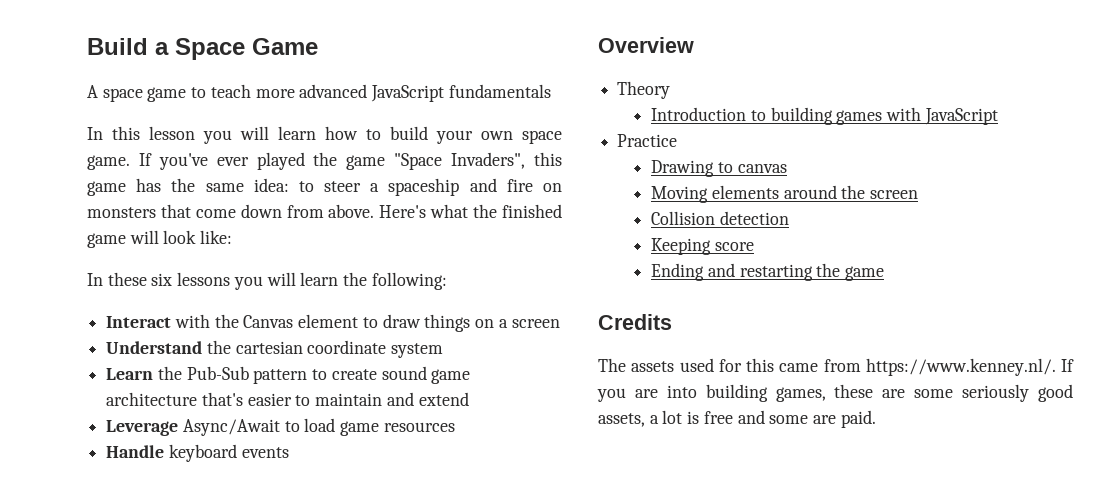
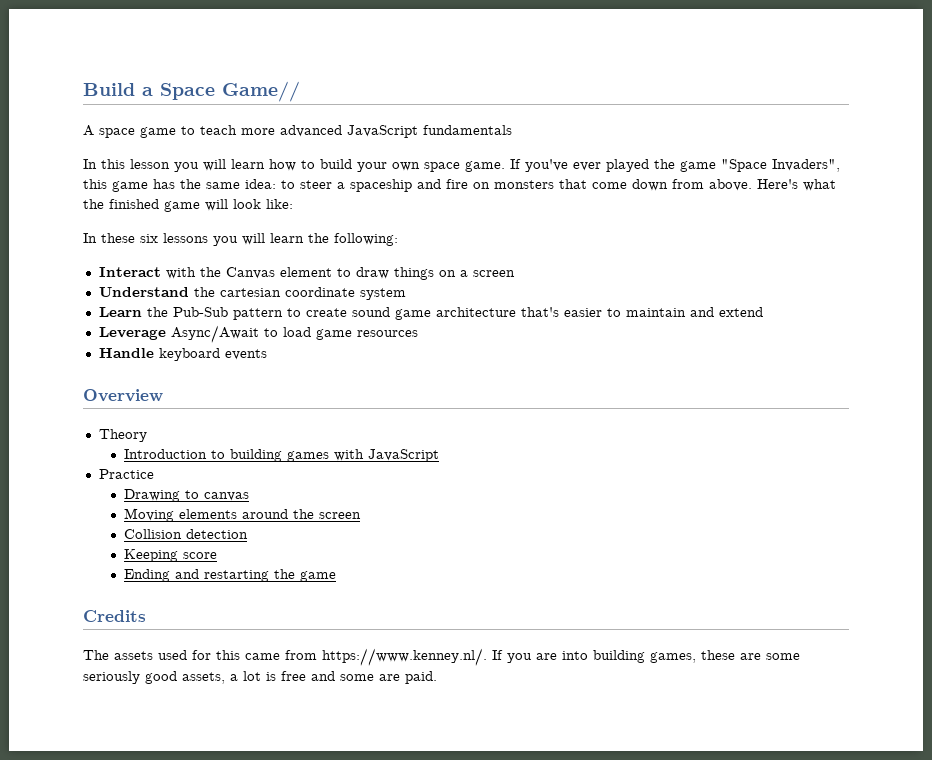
- Build a Space Game
+ Build a Space Game//

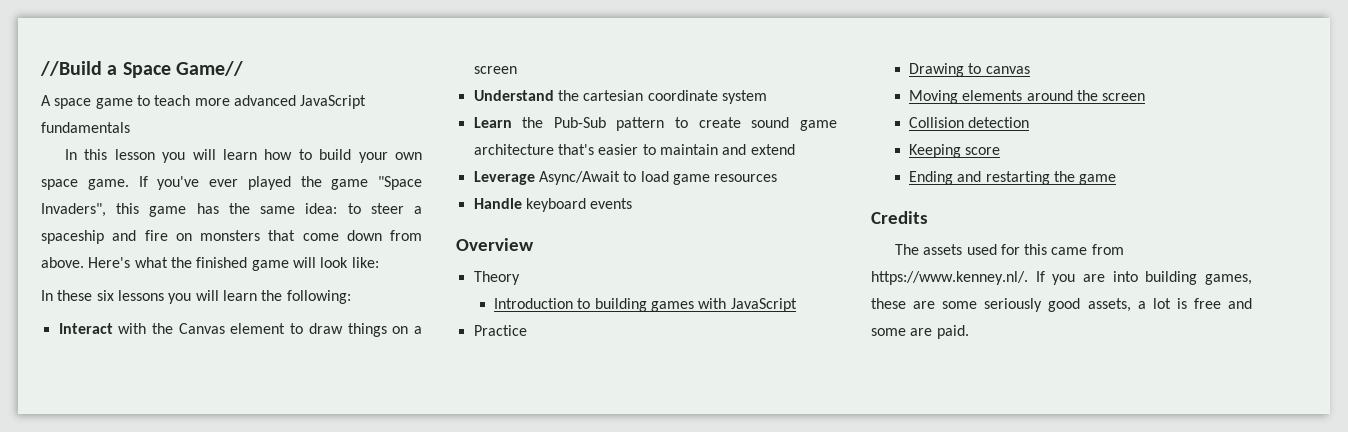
- Build a Space Game//
+ //Build a Space Game//

